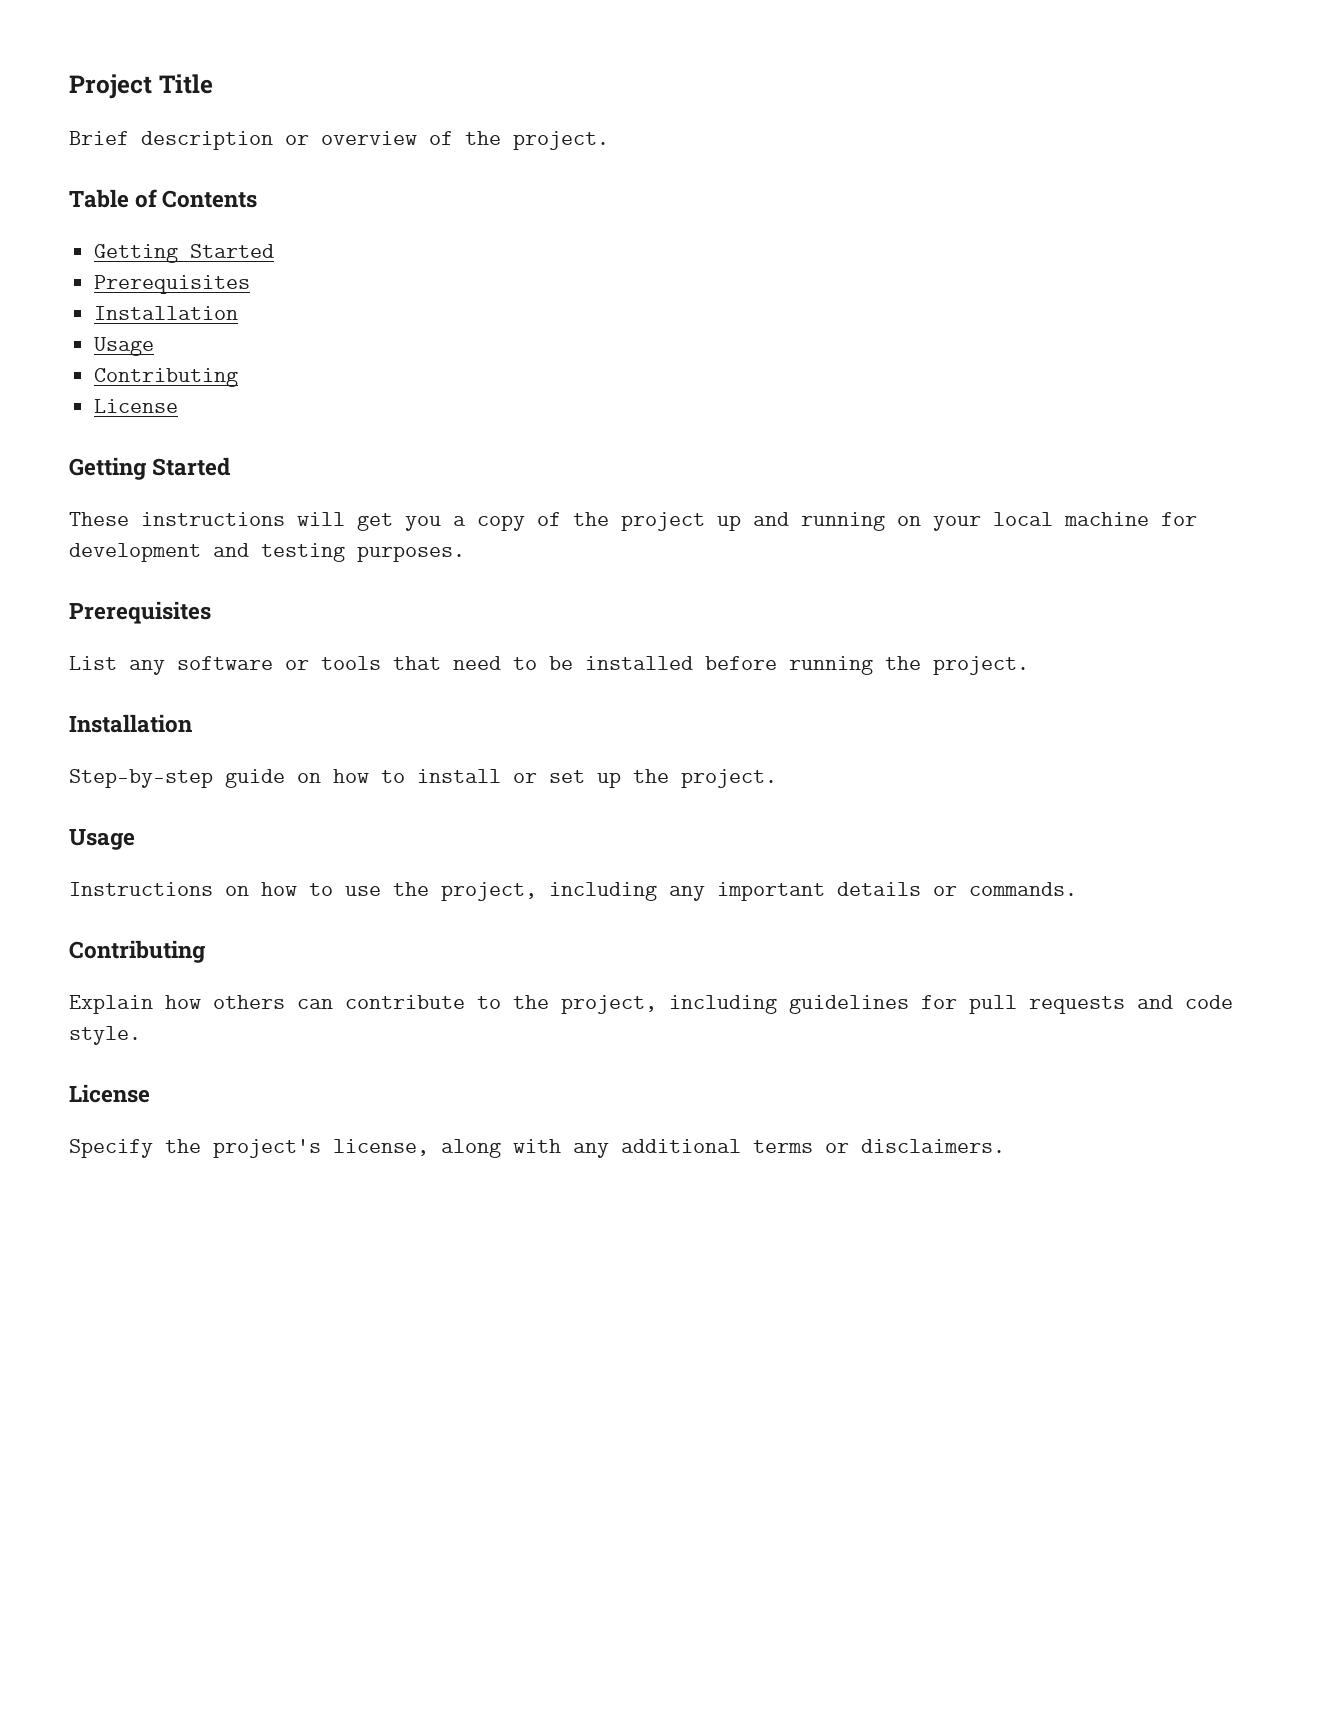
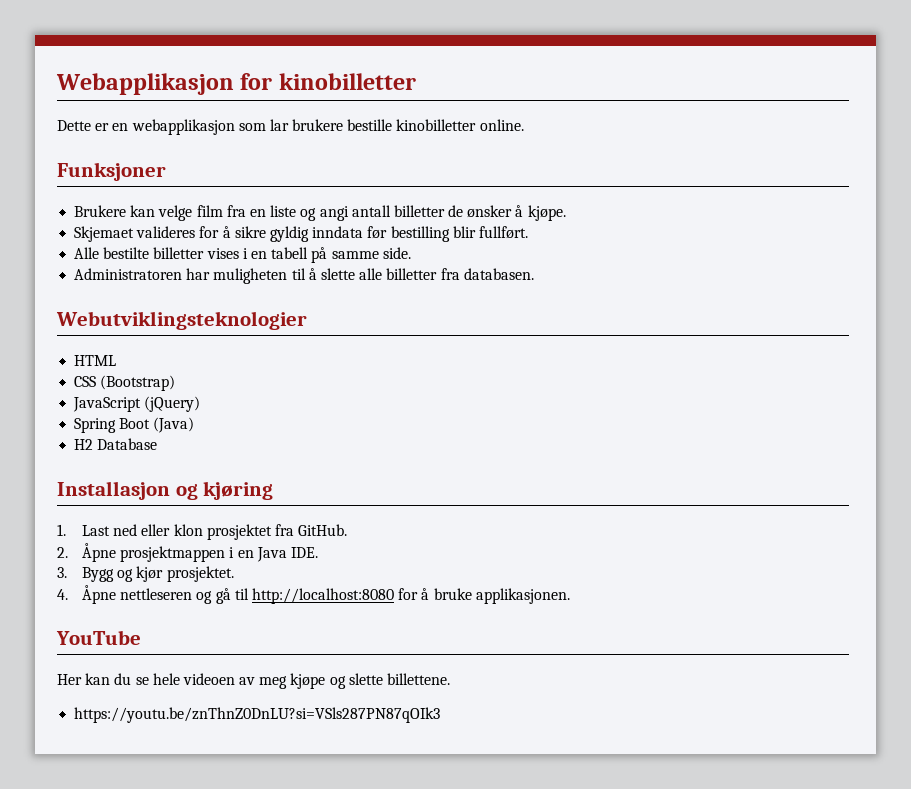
- Project Title
- Brief description or overview of the project.
- Table of Contents
- Getting Started
- Prerequisites
- Installation
- Usage
- Contributing
- License
- Getting Started
- These instructions will get you a copy of the project up and running on your local machine for development and testing purposes.
- Prerequisites
- List any software or tools that need to be installed before running the project.
- Installation
- Step-by-step guide on how to install or set up the project.
- Usage
- Instructions on how to use the project, including any important details or commands.
- Contributing
- Explain how others can contribute to the project, including guidelines for pull requests and code style.
- License
- Specify the project's license, along with any additional terms or disclaimers.
+ Webapplikasjon for kinobilletter
+ Dette er en webapplikasjon som lar brukere bestille kinobilletter online.
+ Funksjoner
+ Brukere kan velge film fra en liste og angi antall billetter de ønsker å kjøpe.
+ Skjemaet valideres for å sikre gyldig inndata før bestilling blir fullført.
+ Alle bestilte billetter vises i en tabell på samme side.
+ Administratoren har muligheten til å slette alle billetter fra databasen.
+ Webutviklingsteknologier
+ HTML
+ CSS (Bootstrap)
+ JavaScript (jQuery)
+ Spring Boot (Java)
+ H2 Database
+ Installasjon og kjøring
+ 1. Last ned eller klon prosjektet fra GitHub.
+ 2. Åpne prosjektmappen i en Java IDE.
+ 3. Bygg og kjør prosjektet.
+ 4. Åpne nettleseren og gå til http://localhost:8080 for å bruke applikasjonen.
+ YouTube
+ Her kan du se hele videoen av meg kjøpe og slette billettene.
+ https://youtu.be/znThnZ0DnLU?si=VSls287PN87qOIk3

